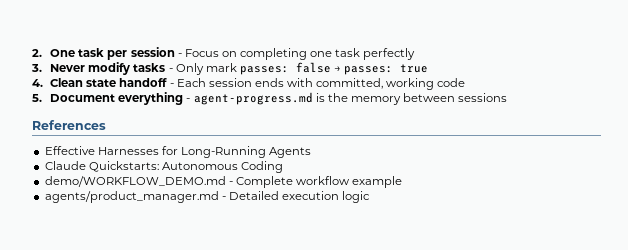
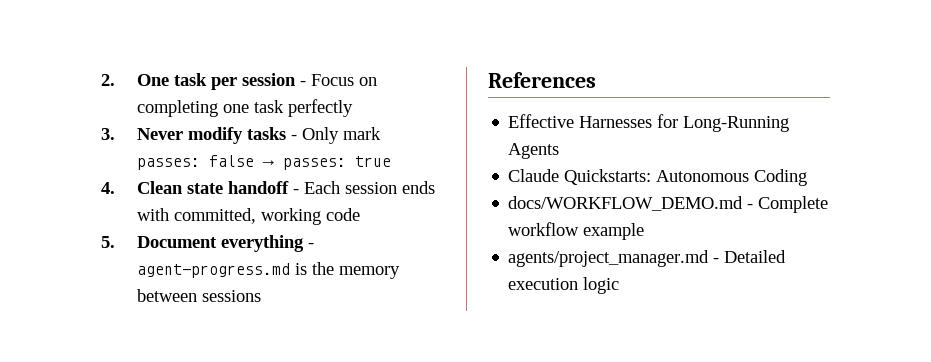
- demo/WORKFLOW_DEMO.md - Complete workflow example
+ docs/WORKFLOW_DEMO.md - Complete workflow example
- agents/product_manager.md - Detailed execution logic
+ agents/project_manager.md - Detailed execution logic

